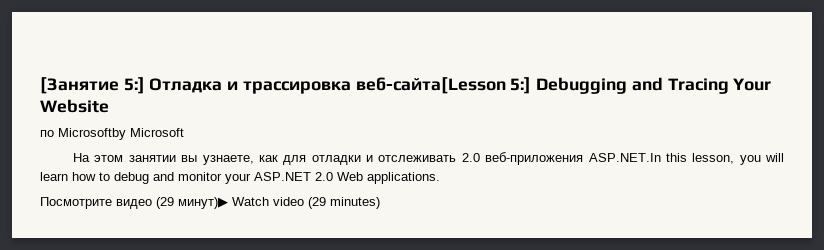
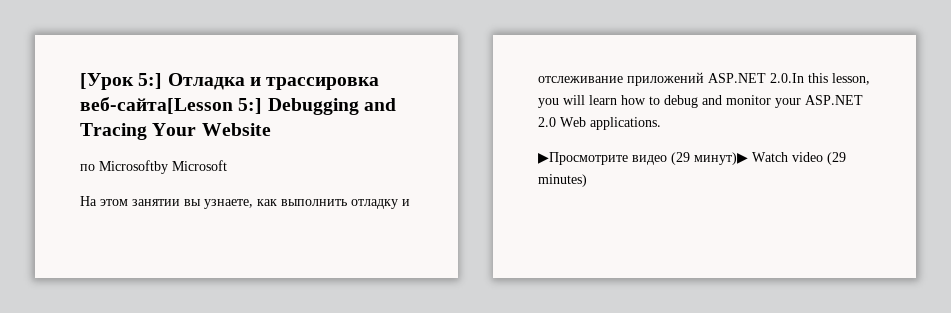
- [Занятие 5:] Отладка и трассировка веб-сайта[Lesson 5:] Debugging and Tracing Your Website
+ [Урок 5:] Отладка и трассировка веб-сайта[Lesson 5:] Debugging and Tracing Your Website
- На этом занятии вы узнаете, как для отладки и отслеживать 2.0 веб-приложения ASP.NET.In this lesson, you will learn how to debug and monitor your ASP.NET 2.0 Web applications.
+ На этом занятии вы узнаете, как выполнить отладку и отслеживание приложений ASP.NET 2.0.In this lesson, you will learn how to debug and monitor your ASP.NET 2.0 Web applications.
- Посмотрите видео (29 минут)▶ Watch video (29 minutes)
+ ▶Просмотрите видео (29 минут)▶ Watch video (29 minutes)

